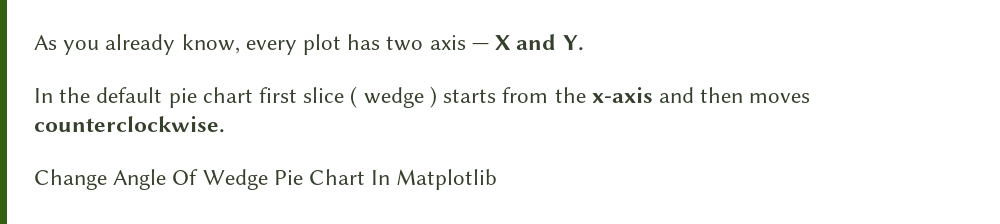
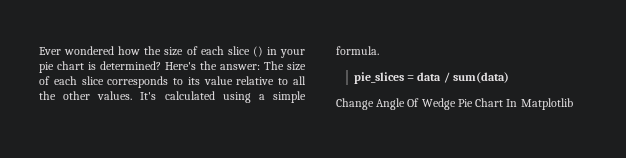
- As you already know, every plot has two axis — X and Y.
- In the default pie chart first slice ( wedge ) starts from the x-axis and then moves counterclockwise.
+ Ever wondered how the size of each slice () in your pie chart is determined? Here's the answer: The size of each slice corresponds to its value relative to all the other values. It's calculated using a simple formula.
+ pie_slices = data / sum(data)

